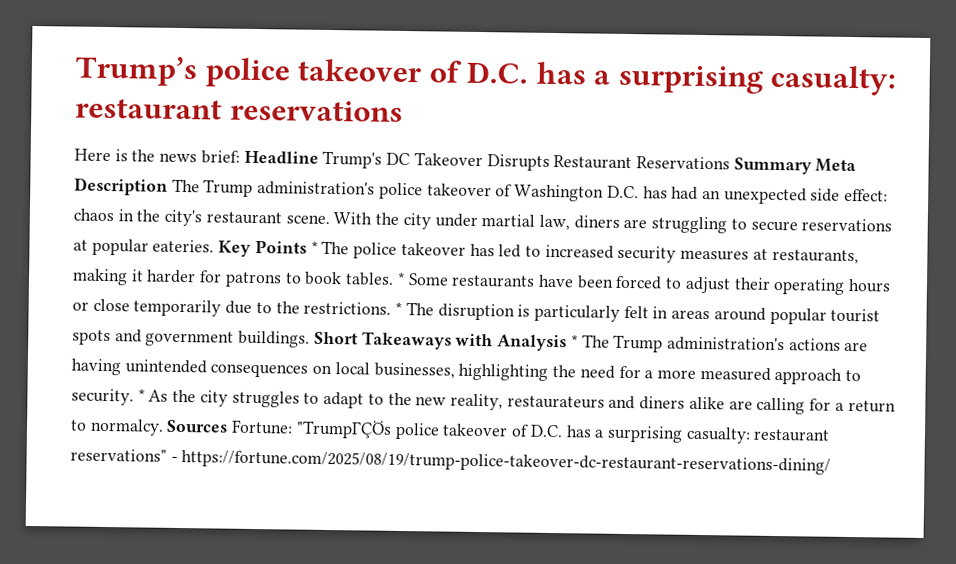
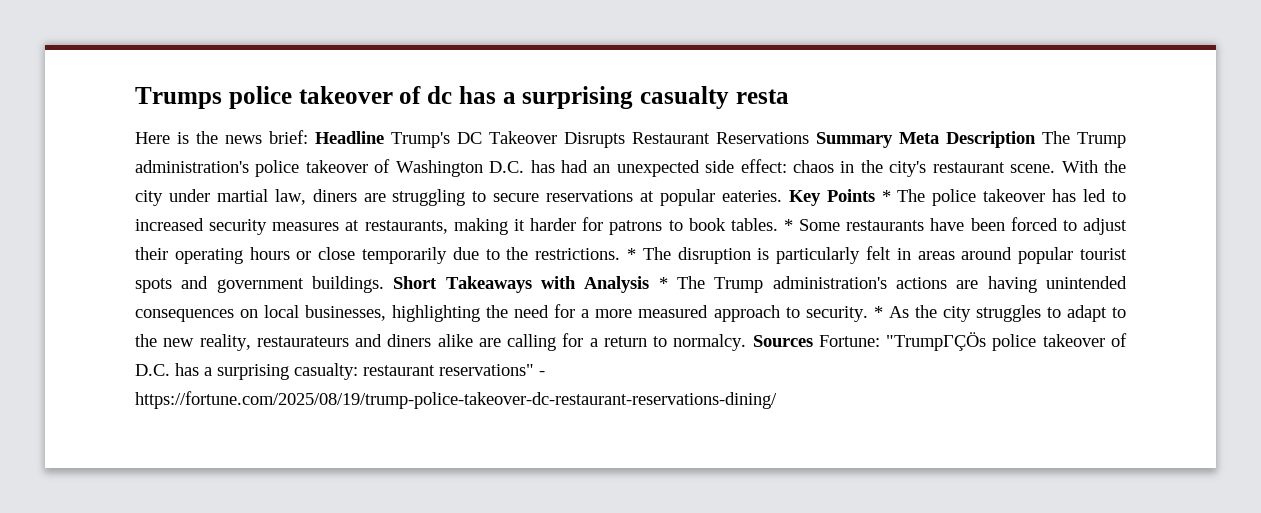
- Trump’s police takeover of D.C. has a surprising casualty: restaurant reservations
+ Trumps police takeover of dc has a surprising casualty resta

